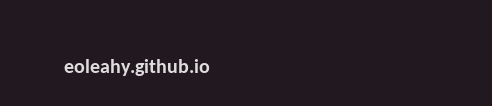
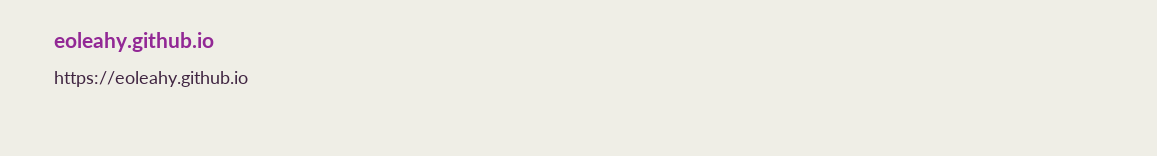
+ https://eoleahy.github.io

